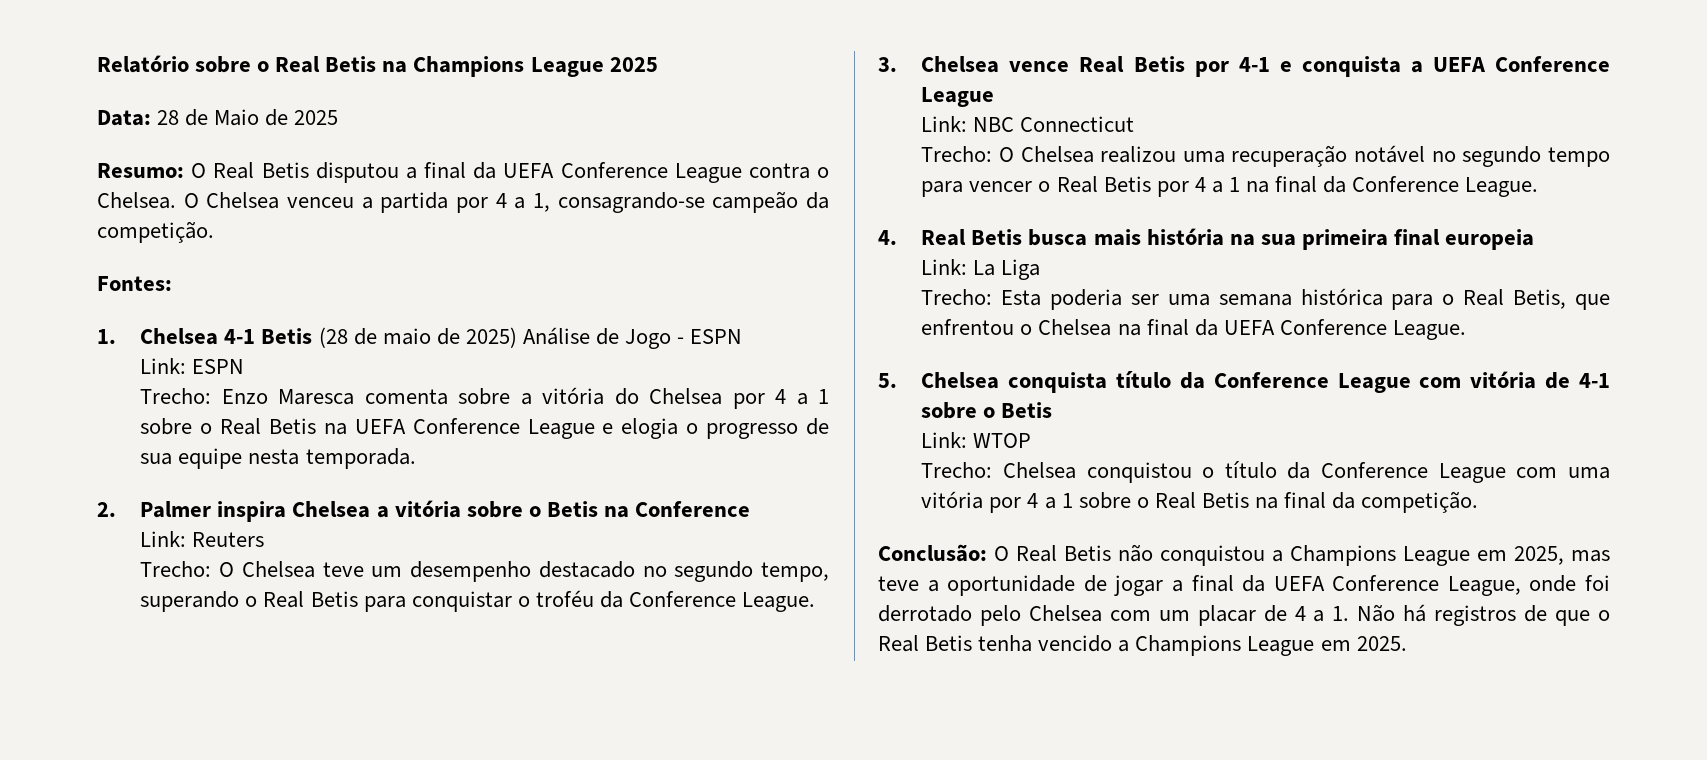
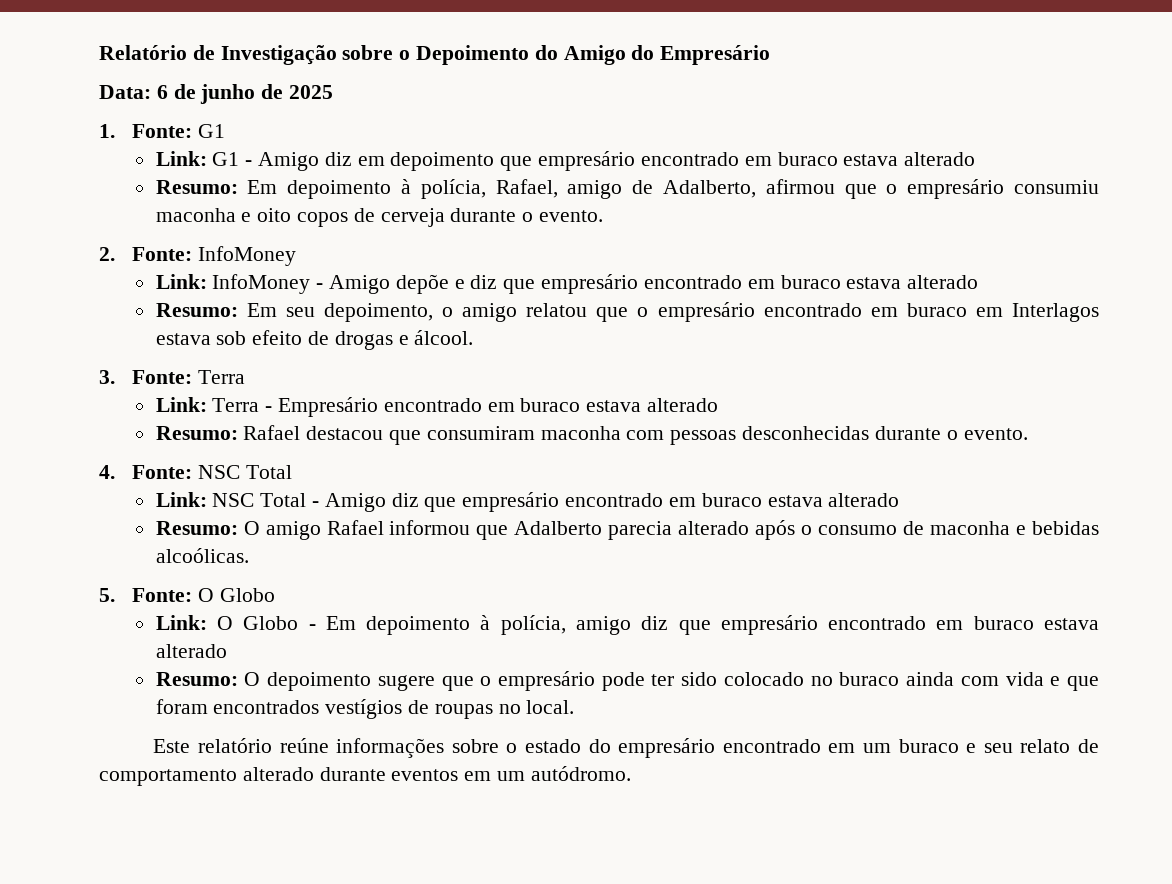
- Relatório sobre o Real Betis na Champions League 2025
- Data: 28 de Maio de 2025
- Resumo: O Real Betis disputou a final da UEFA Conference League contra o Chelsea. O Chelsea venceu a partida por 4 a 1, consagrando-se campeão da competição.
- Fontes:
- 1. Chelsea 4-1 Betis (28 de maio de 2025) Análise de Jogo - ESPN
- Link: ESPN
- Trecho: Enzo Maresca comenta sobre a vitória do Chelsea por 4 a 1 sobre o Real Betis na UEFA Conference League e elogia o progresso de sua equipe nesta temporada.
- 2. Palmer inspira Chelsea a vitória sobre o Betis na Conference
- Link: Reuters
- Trecho: O Chelsea teve um desempenho destacado no segundo tempo, superando o Real Betis para conquistar o troféu da Conference League.
- 3. Chelsea vence Real Betis por 4-1 e conquista a UEFA Conference League
- Link: NBC Connecticut
- Trecho: O Chelsea realizou uma recuperação notável no segundo tempo para vencer o Real Betis por 4 a 1 na final da Conference League.
- 4. Real Betis busca mais história na sua primeira final europeia
- Link: La Liga
- Trecho: Esta poderia ser uma semana histórica para o Real Betis, que enfrentou o Chelsea na final da UEFA Conference League.
- 5. Chelsea conquista título da Conference League com vitória de 4-1 sobre o Betis
- Link: WTOP
- Trecho: Chelsea conquistou o título da Conference League com uma vitória por 4 a 1 sobre o Real Betis na final da competição.
- Conclusão: O Real Betis não conquistou a Champions League em 2025, mas teve a oportunidade de jogar a final da UEFA Conference League, onde foi derrotado pelo Chelsea com um placar de 4 a 1. Não há registros de que o Real Betis tenha vencido a Champions League em 2025.
+ Relatório de Investigação sobre o Depoimento do Amigo do Empresário
+ Data: 6 de junho de 2025
+ 1. Fonte: G1
+ Link: G1 - Amigo diz em depoimento que empresário encontrado em buraco estava alterado
+ Resumo: Em depoimento à polícia, Rafael, amigo de Adalberto, afirmou que o empresário consumiu maconha e oito copos de cerveja durante o evento.
+ 2. Fonte: InfoMoney
+ Link: InfoMoney - Amigo depõe e diz que empresário encontrado em buraco estava alterado
+ Resumo: Em seu depoimento, o amigo relatou que o empresário encontrado em buraco em Interlagos estava sob efeito de drogas e álcool.
+ 3. Fonte: Terra
+ Link: Terra - Empresário encontrado em buraco estava alterado
+ Resumo: Rafael destacou que consumiram maconha com pessoas desconhecidas durante o evento.
+ 4. Fonte: NSC Total
+ Link: NSC Total - Amigo diz que empresário encontrado em buraco estava alterado
+ Resumo: O amigo Rafael informou que Adalberto parecia alterado após o consumo de maconha e bebidas alcoólicas.
+ 5. Fonte: O Globo
+ Link: O Globo - Em depoimento à polícia, amigo diz que empresário encontrado em buraco estava alterado
+ Resumo: O depoimento sugere que o empresário pode ter sido colocado no buraco ainda com vida e que foram encontrados vestígios de roupas no local.
+ Este relatório reúne informações sobre o estado do empresário encontrado em um buraco e seu relato de comportamento alterado durante eventos em um autódromo.

